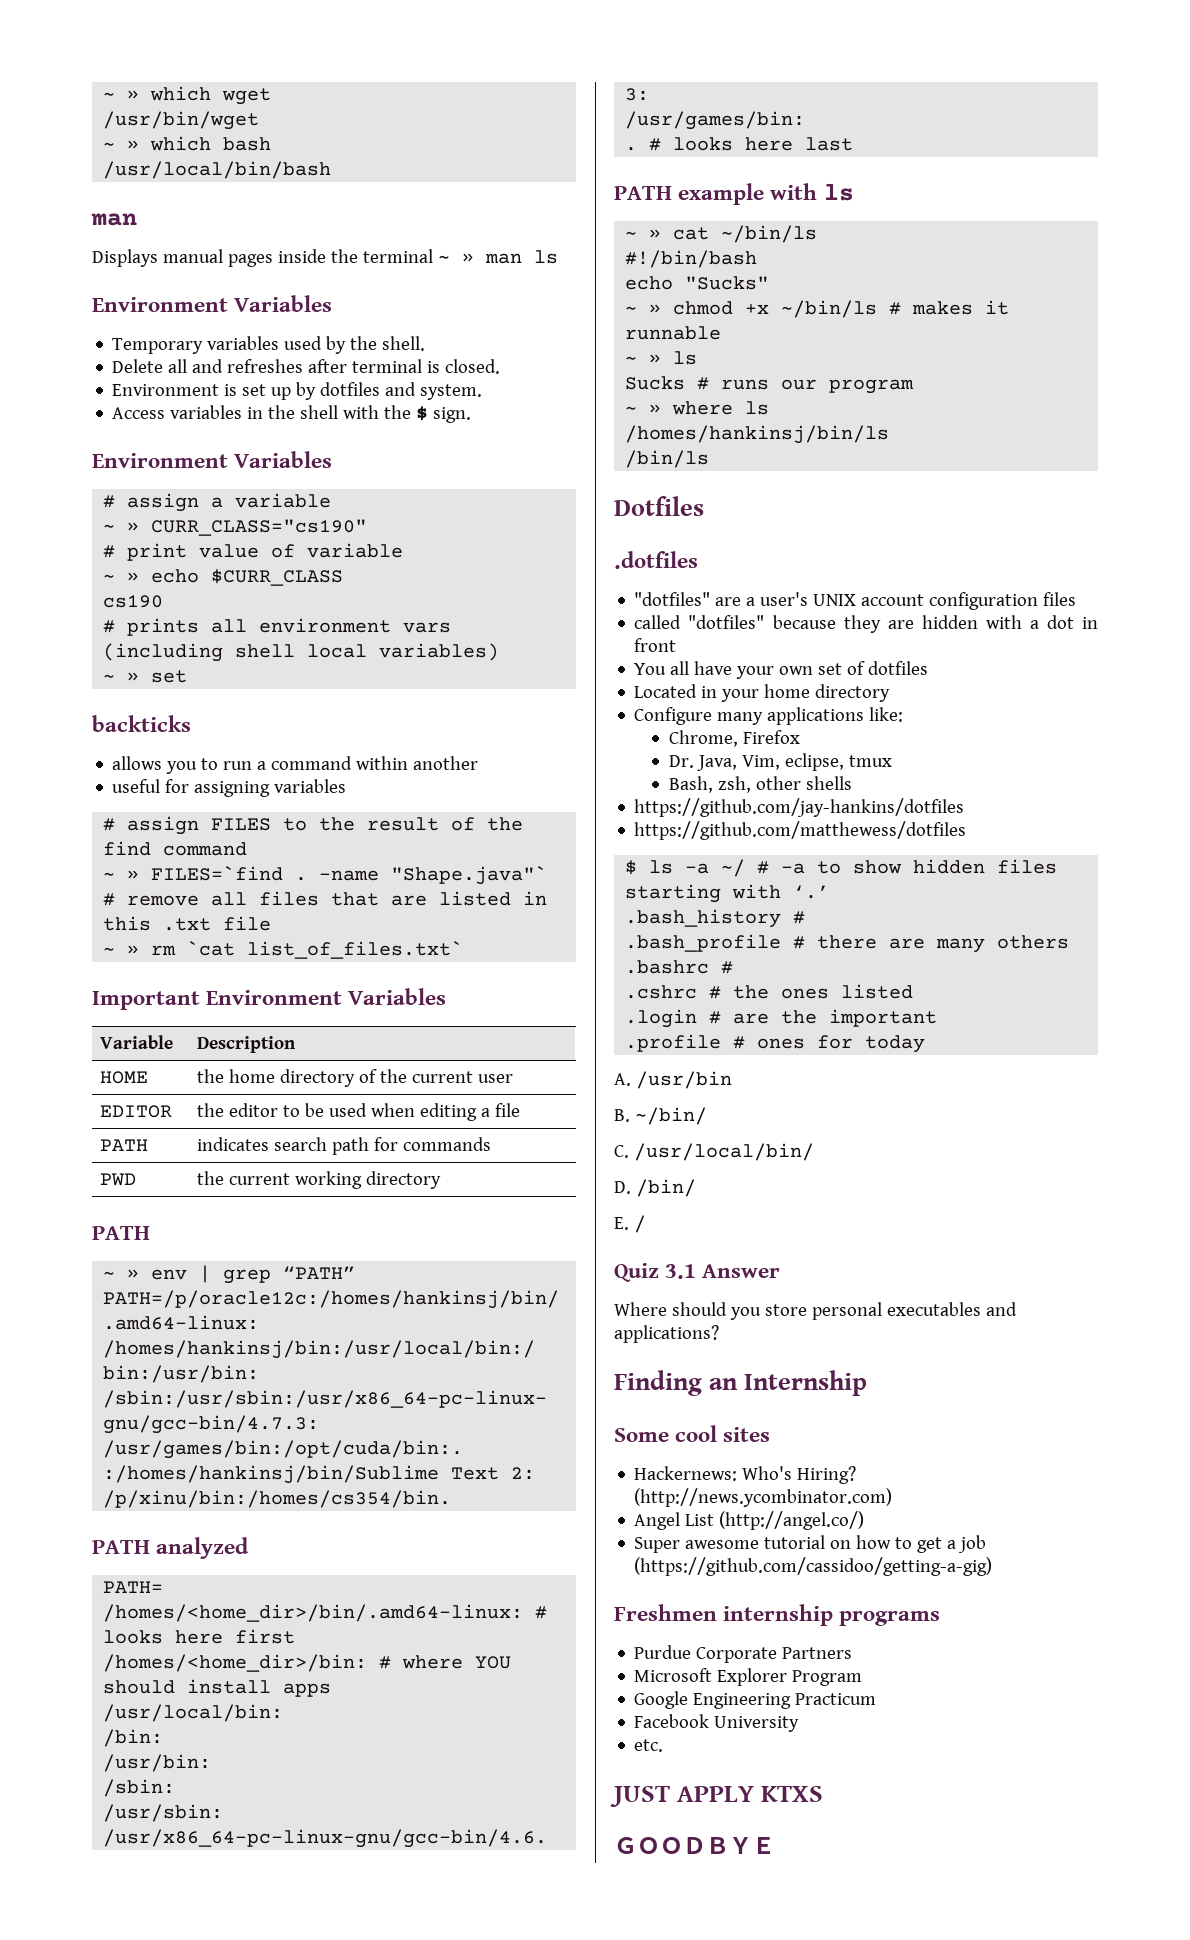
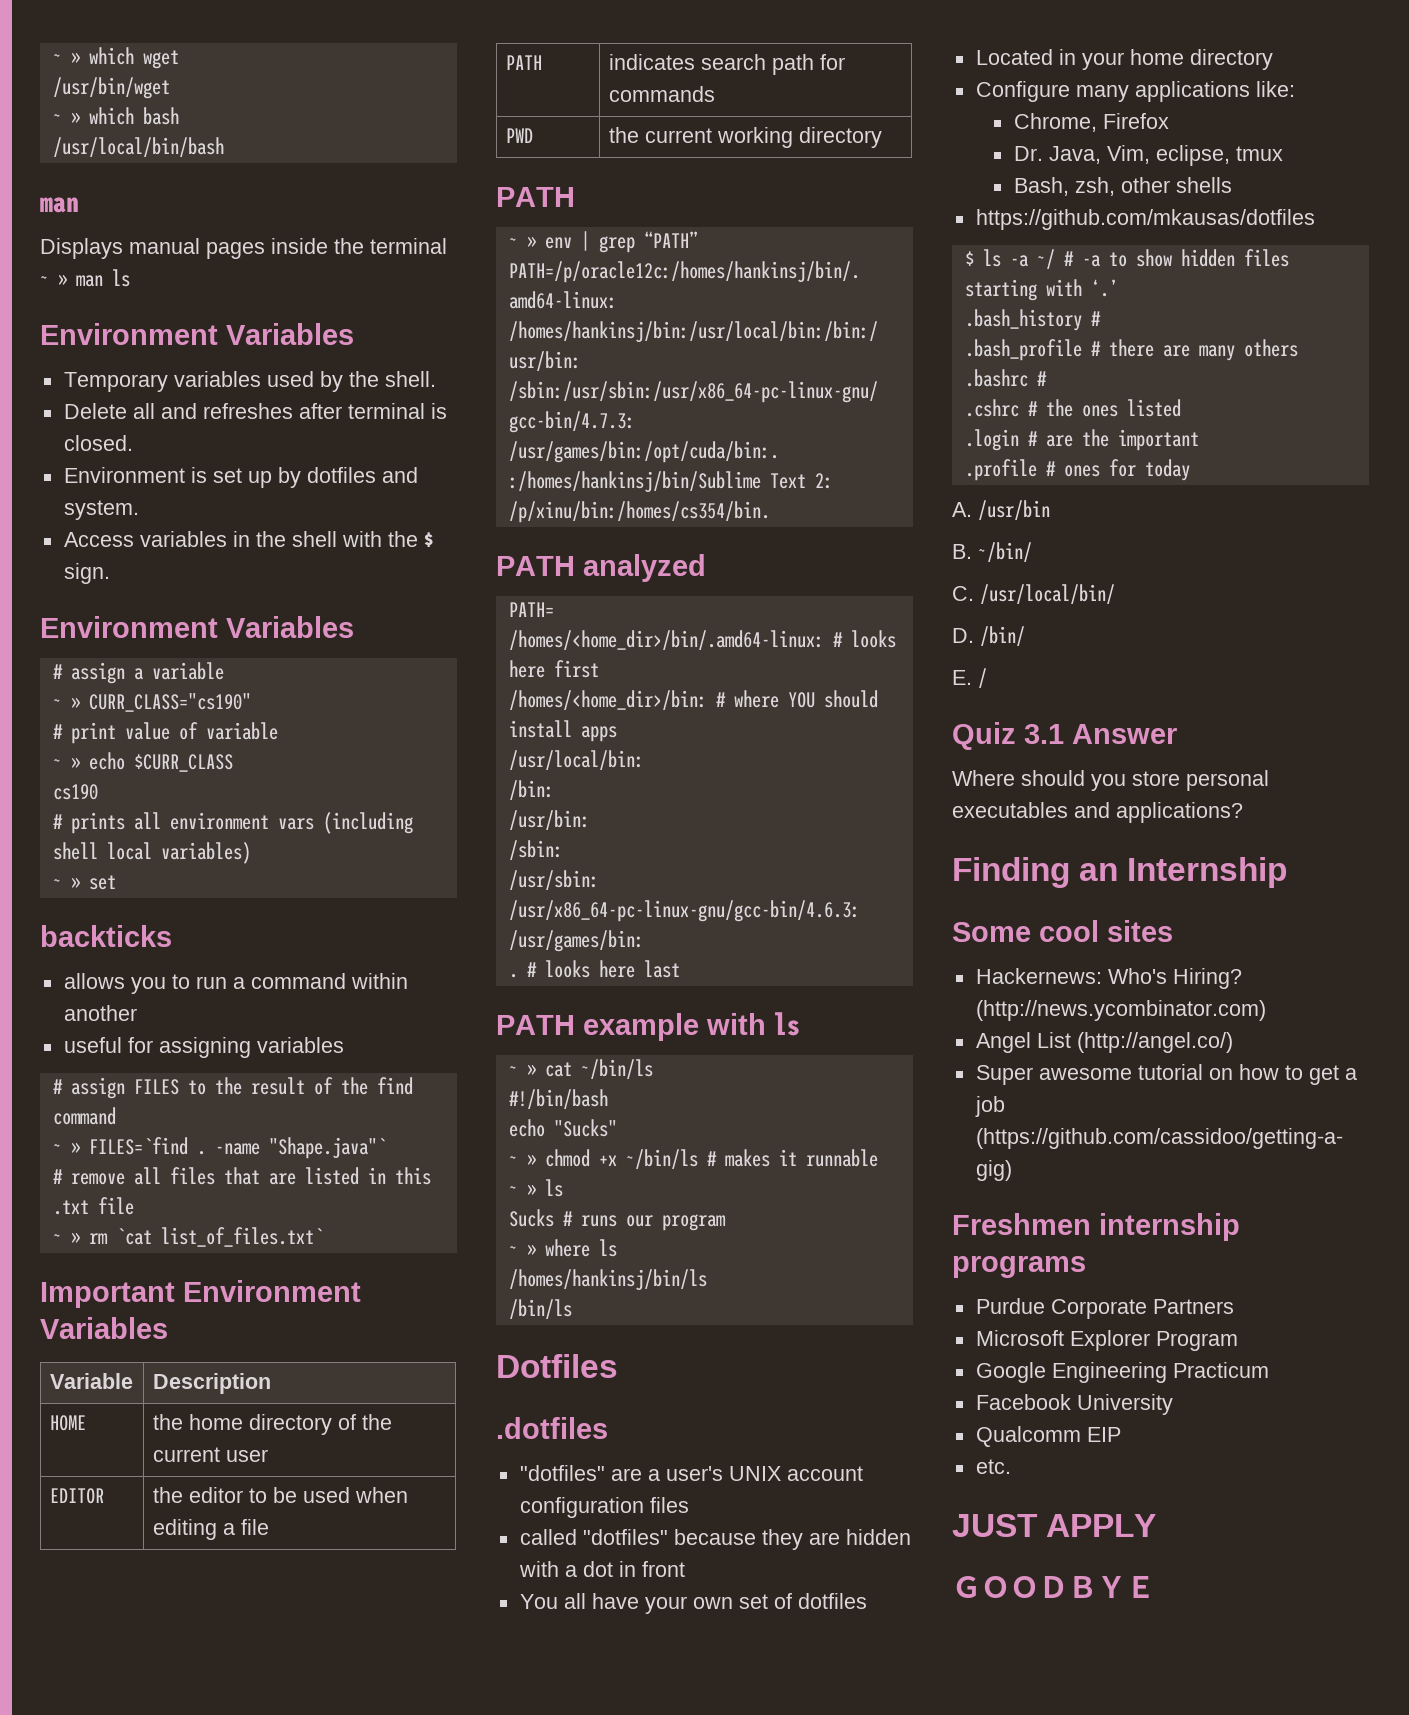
- https://github.com/jay-hankins/dotfiles
- https://github.com/matthewess/dotfiles
+ https://github.com/mkausas/dotfiles
+ Qualcomm EIP
- JUST APPLY KTXS
+ JUST APPLY

